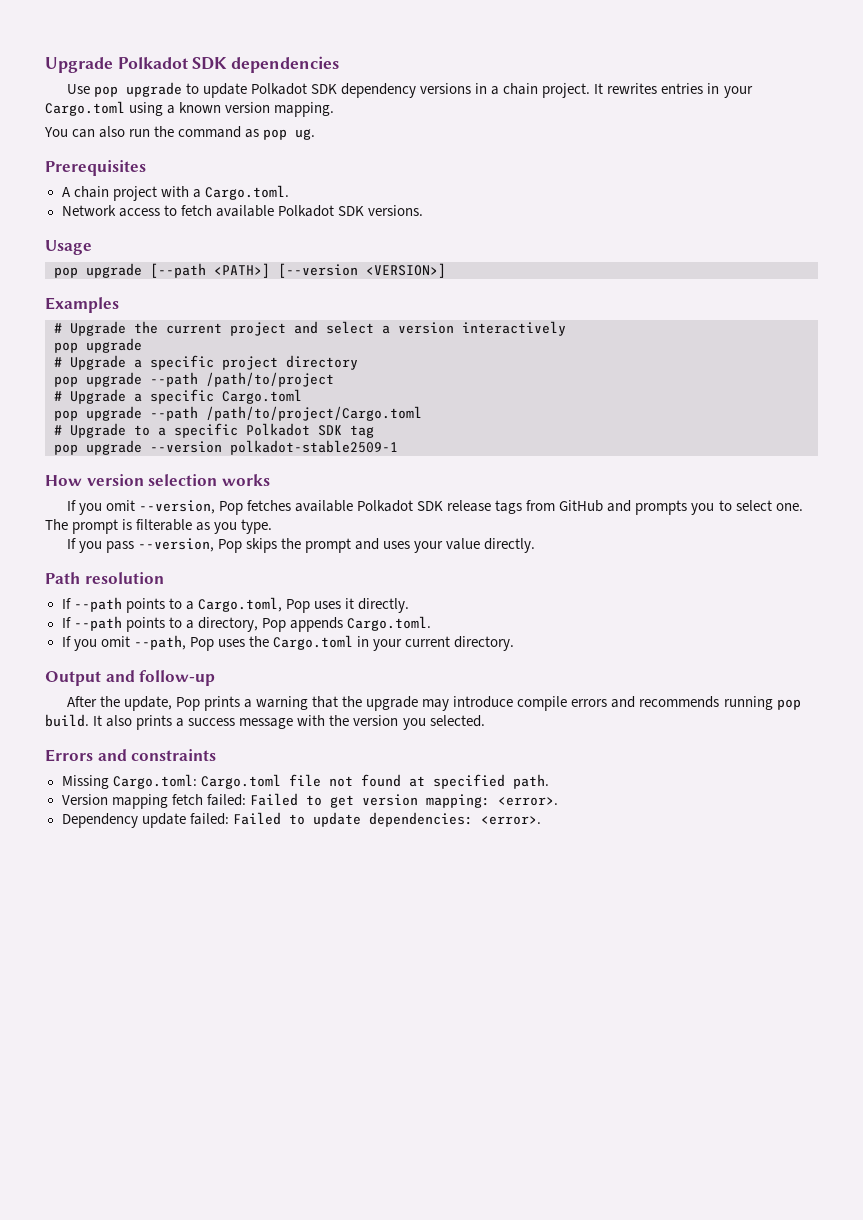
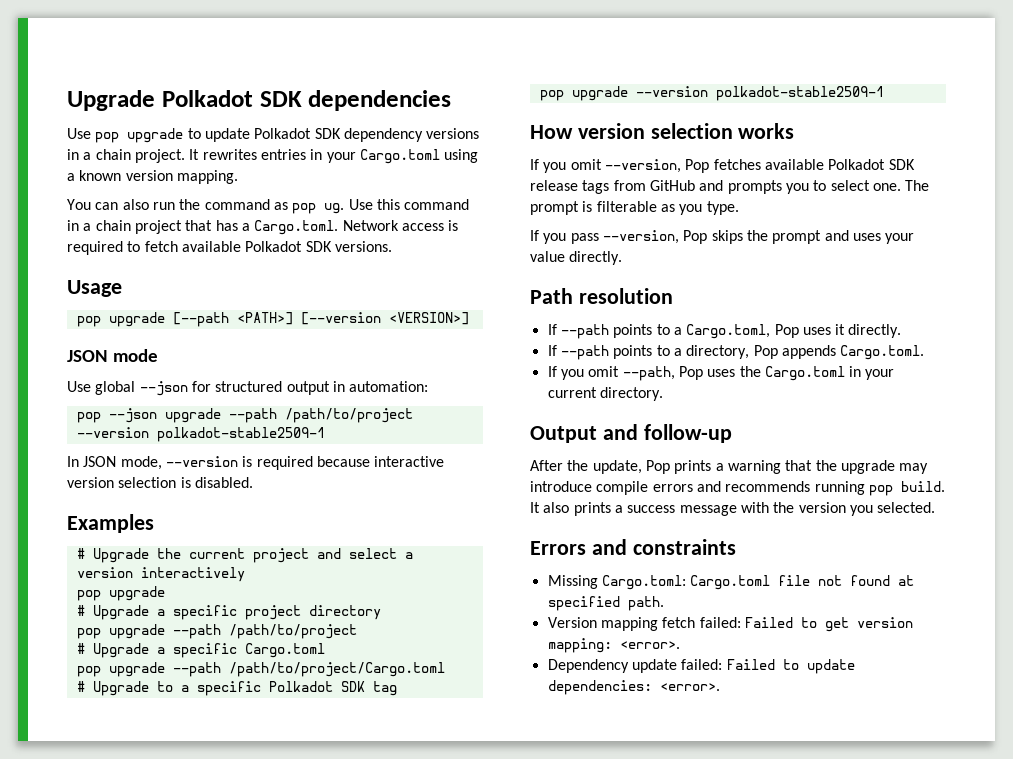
- You can also run the command as pop ug.
- Prerequisites
- A chain project with a Cargo.toml.
- Network access to fetch available Polkadot SDK versions.
+ You can also run the command as pop ug. Use this command in a chain project that has a Cargo.toml. Network access is required to fetch available Polkadot SDK versions.
+ JSON mode
+ Use global --json for structured output in automation:
+ pop --json upgrade --path /path/to/project --version polkadot-stable2509-1
+ In JSON mode, --version is required because interactive version selection is disabled.

